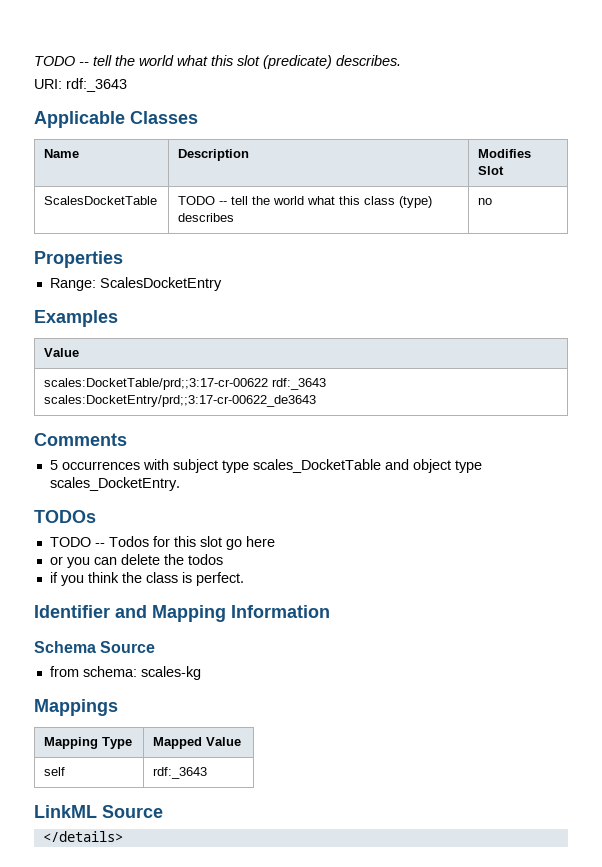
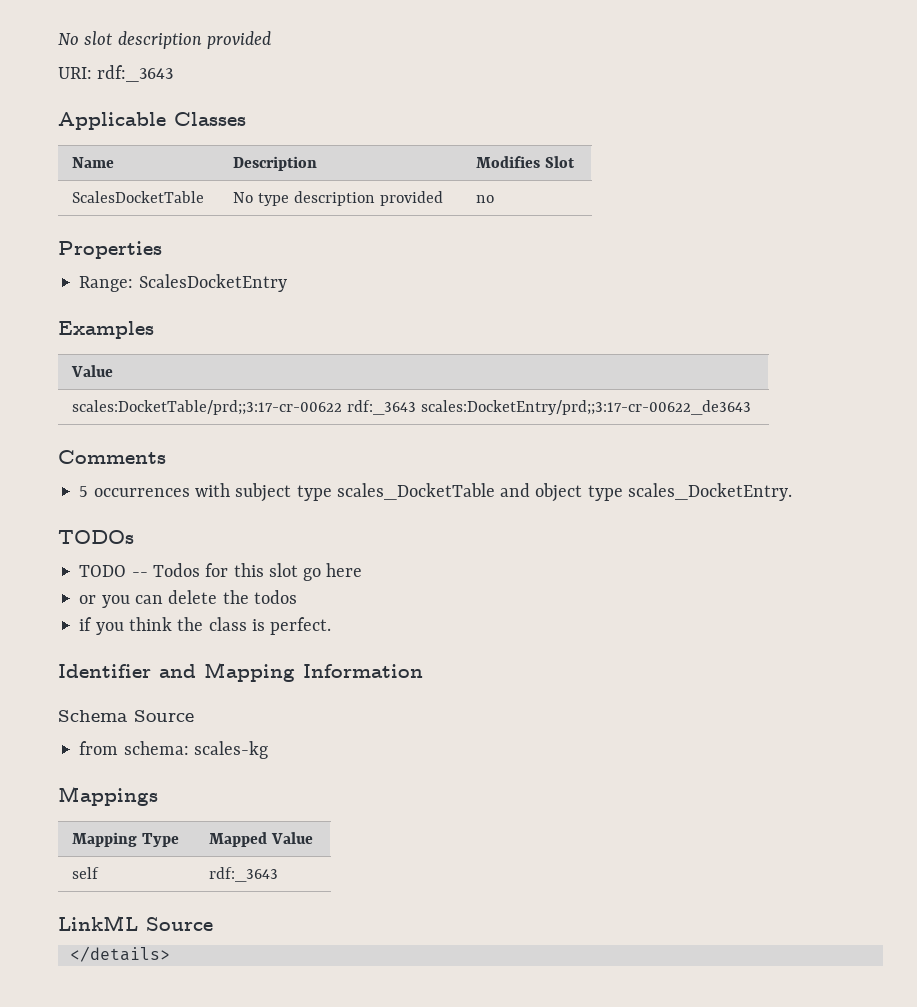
- TODO -- tell the world what this slot (predicate) describes.
+ No slot description provided
- ScalesDocketTable | TODO -- tell the world what this class (type) describes | no
+ ScalesDocketTable | No type description provided | no

